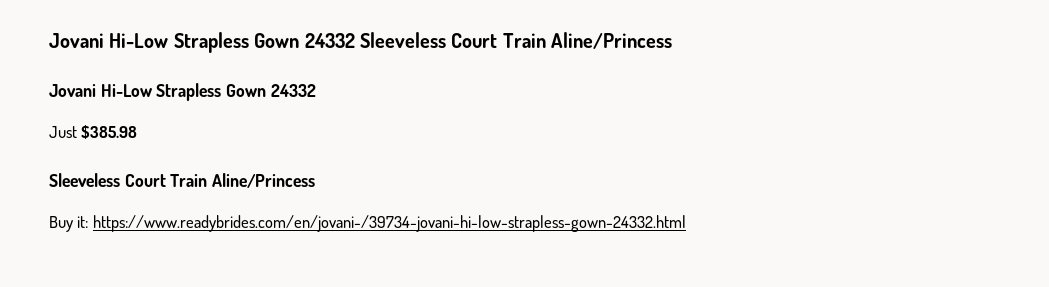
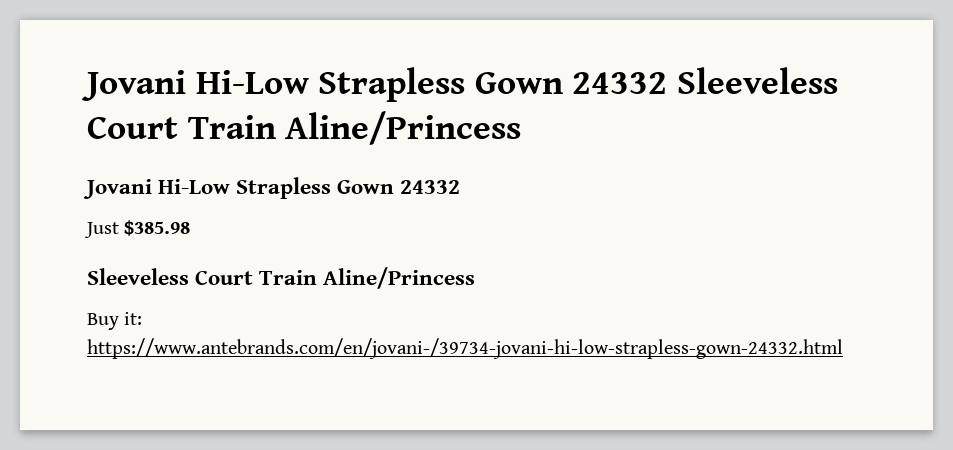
- Buy it: https://www.readybrides.com/en/jovani-/39734-jovani-hi-low-strapless-gown-24332.html
+ Buy it: https://www.antebrands.com/en/jovani-/39734-jovani-hi-low-strapless-gown-24332.html

